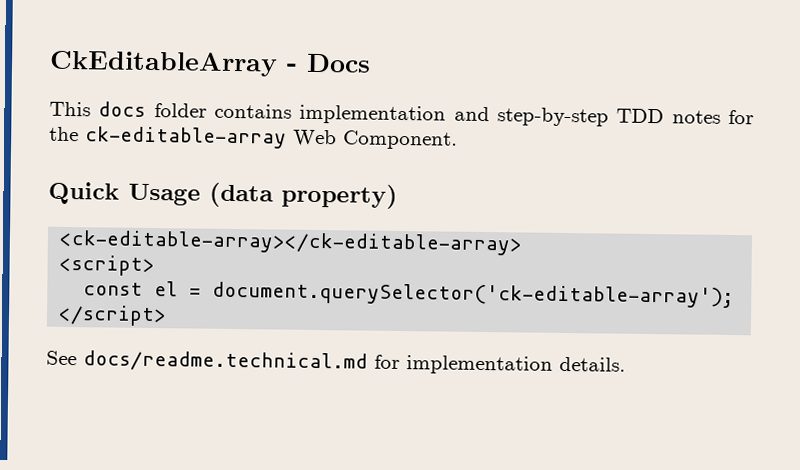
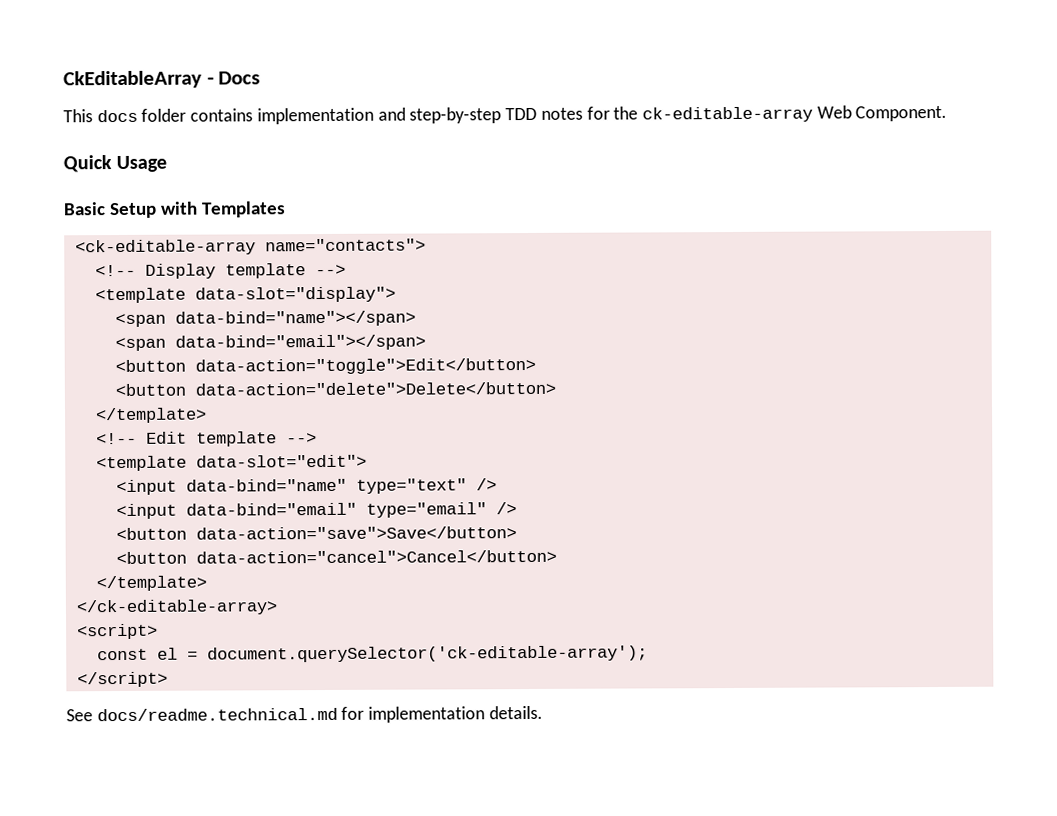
- Quick Usage (data property)
- <ck-editable-array></ck-editable-array>
+ Quick Usage
+ Basic Setup with Templates
+ <ck-editable-array name="contacts">
+ <!-- Display template -->
+ <template data-slot="display">
+ <span data-bind="name"></span>
+ <span data-bind="email"></span>
+ <button data-action="toggle">Edit</button>
+ <button data-action="delete">Delete</button>
+ </template>
+ <!-- Edit template -->
+ <template data-slot="edit">
+ <input data-bind="name" type="text" />
+ <input data-bind="email" type="email" />
+ <button data-action="save">Save</button>
+ <button data-action="cancel">Cancel</button>
+ </template>
+ </ck-editable-array>

